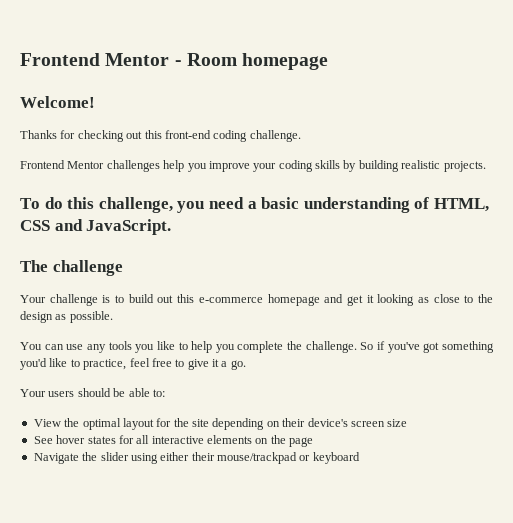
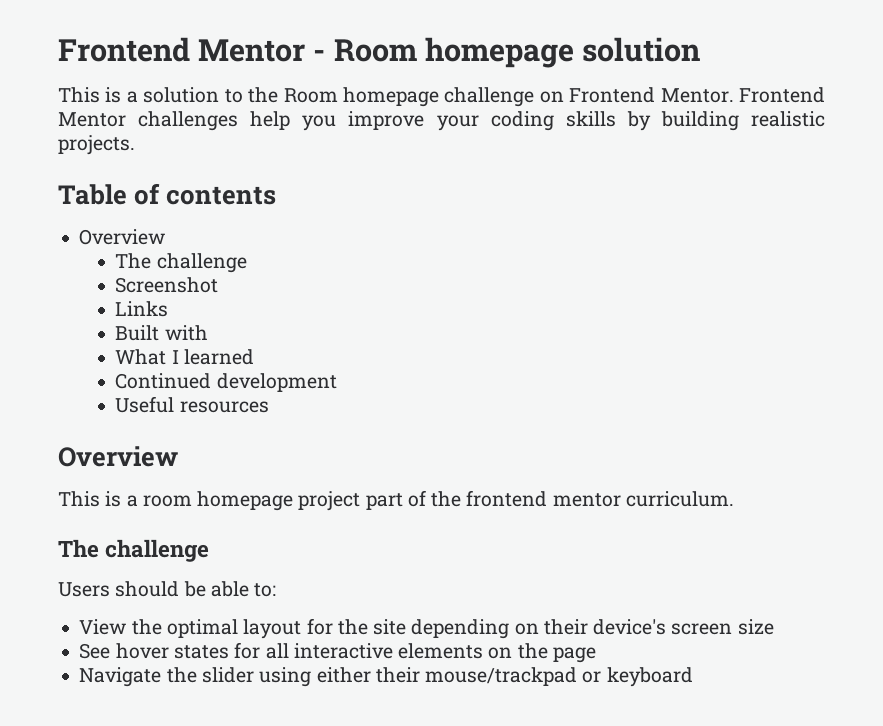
- Frontend Mentor - Room homepage
- Welcome!
- Thanks for checking out this front-end coding challenge.
- Frontend Mentor challenges help you improve your coding skills by building realistic projects.
+ Frontend Mentor - Room homepage solution
+ This is a solution to the Room homepage challenge on Frontend Mentor. Frontend Mentor challenges help you improve your coding skills by building realistic projects.
- To do this challenge, you need a basic understanding of HTML, CSS and JavaScript.
+ Table of contents
+ Overview
  The challenge
- Your challenge is to build out this e-commerce homepage and get it looking as close to the design as possible.
- You can use any tools you like to help you complete the challenge. So if you've got something you'd like to practice, feel free to give it a go.
- Your users should be able to:
+ Screenshot
+ Links
+ Built with
+ What I learned
+ Continued development
+ Useful resources
+ Overview
+ This is a room homepage project part of the frontend mentor curriculum.
+ The challenge
+ Users should be able to:

